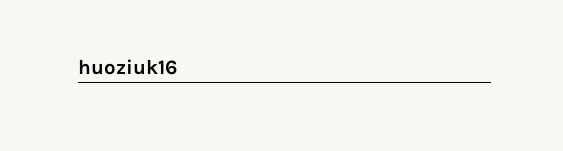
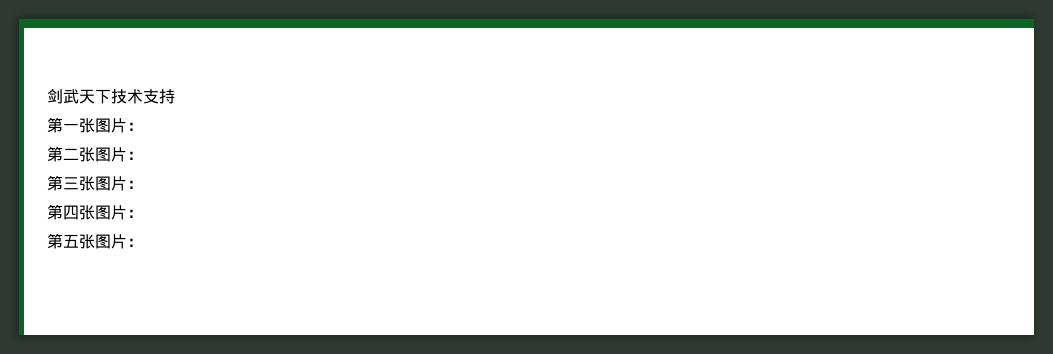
- huoziuk16
+ 剑武天下技术支持
+ 第一张图片：
+ 第二张图片：
+ 第三张图片：
+ 第四张图片：
+ 第五张图片：

